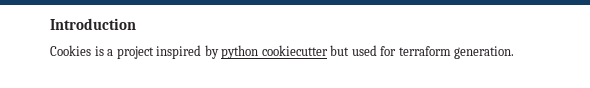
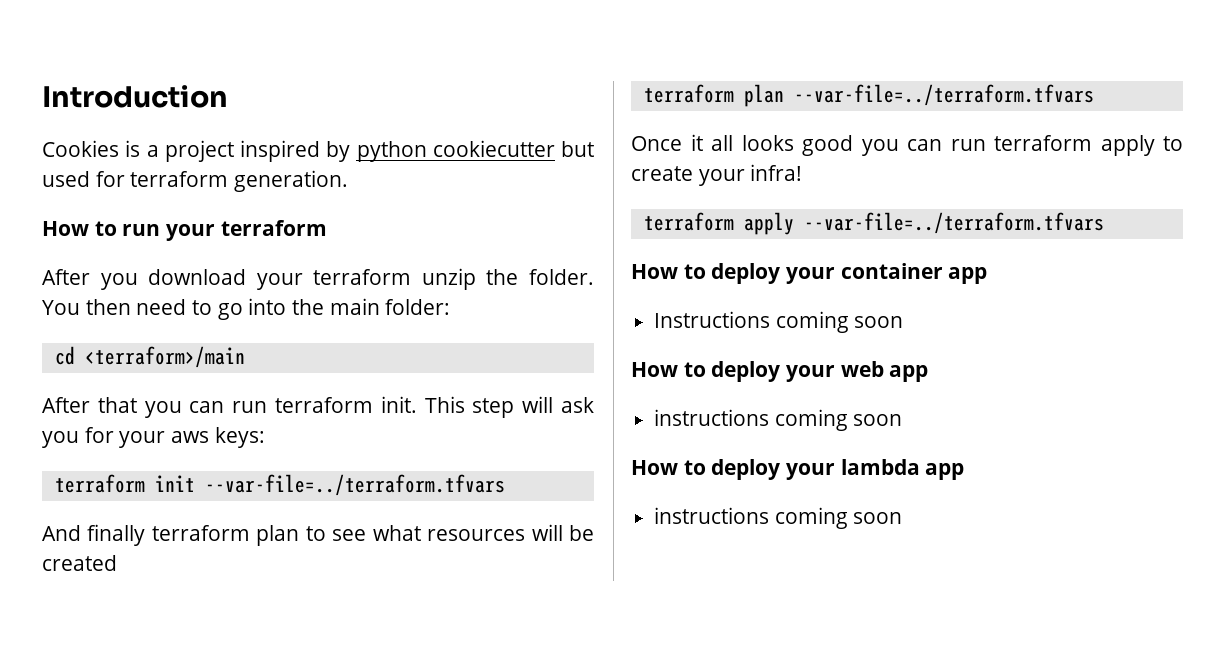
+ How to run your terraform
+ After you download your terraform unzip the folder. You then need to go into the main folder:
+ cd <terraform>/main
+ After that you can run terraform init. This step will ask you for your aws keys:
+ terraform init --var-file=../terraform.tfvars
+ And finally terraform plan to see what resources will be created
+ terraform plan --var-file=../terraform.tfvars
+ Once it all looks good you can run terraform apply to create your infra!
+ terraform apply --var-file=../terraform.tfvars
+ How to deploy your container app
+ Instructions coming soon
+ How to deploy your web app
+ instructions coming soon
+ How to deploy your lambda app
+ instructions coming soon

